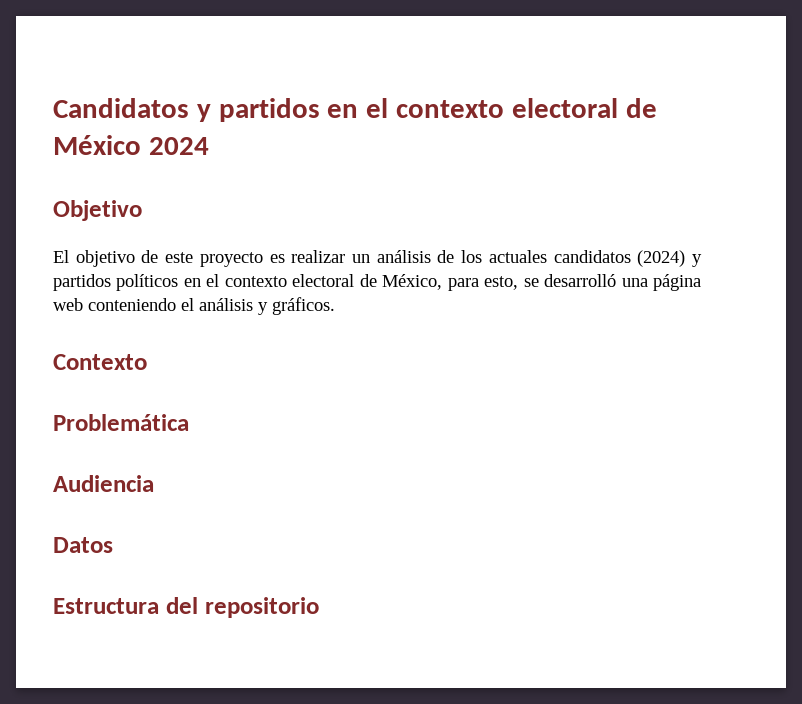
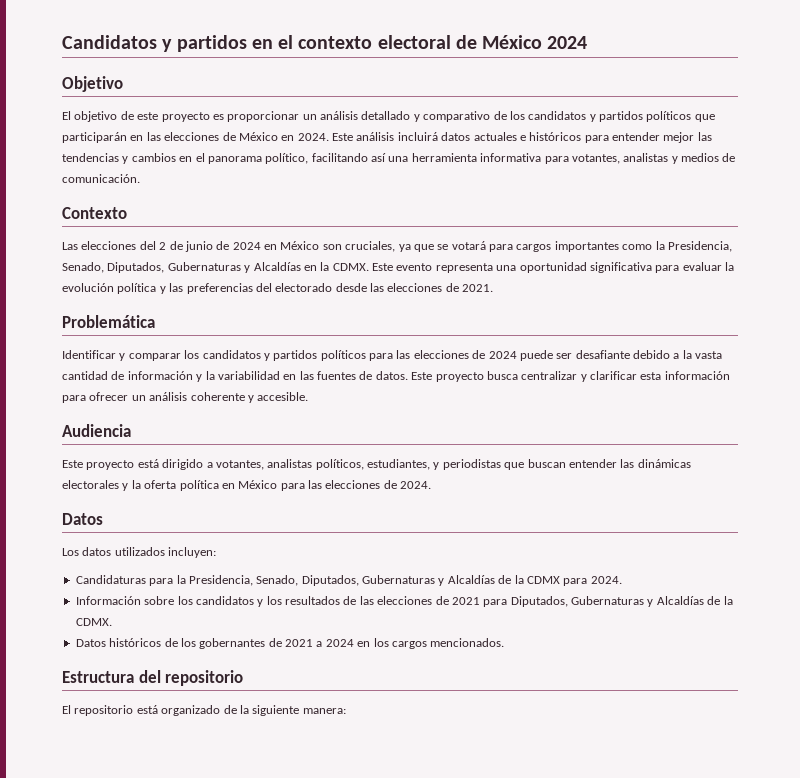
- El objetivo de este proyecto es realizar un análisis de los actuales candidatos (2024) y partidos políticos en el contexto electoral de México, para esto, se desarrolló una página web conteniendo el análisis y gráficos.
+ El objetivo de este proyecto es proporcionar un análisis detallado y comparativo de los candidatos y partidos políticos que participarán en las elecciones de México en 2024. Este análisis incluirá datos actuales e históricos para entender mejor las tendencias y cambios en el panorama político, facilitando así una herramienta informativa para votantes, analistas y medios de comunicación.
  Contexto
+ Las elecciones del 2 de junio de 2024 en México son cruciales, ya que se votará para cargos importantes como la Presidencia, Senado, Diputados, Gubernaturas y Alcaldías en la CDMX. Este evento representa una oportunidad significativa para evaluar la evolución política y las preferencias del electorado desde las elecciones de 2021.
  Problemática
+ Identificar y comparar los candidatos y partidos políticos para las elecciones de 2024 puede ser desafiante debido a la vasta cantidad de información y la variabilidad en las fuentes de datos. Este proyecto busca centralizar y clarificar esta información para ofrecer un análisis coherente y accesible.
  Audiencia
+ Este proyecto está dirigido a votantes, analistas políticos, estudiantes, y periodistas que buscan entender las dinámicas electorales y la oferta política en México para las elecciones de 2024.
  Datos
+ Los datos utilizados incluyen:
+ Candidaturas para la Presidencia, Senado, Diputados, Gubernaturas y Alcaldías de la CDMX para 2024.
+ Información sobre los candidatos y los resultados de las elecciones de 2021 para Diputados, Gubernaturas y Alcaldías de la CDMX.
+ Datos históricos de los gobernantes de 2021 a 2024 en los cargos mencionados.
  Estructura del repositorio
+ El repositorio está organizado de la siguiente manera:

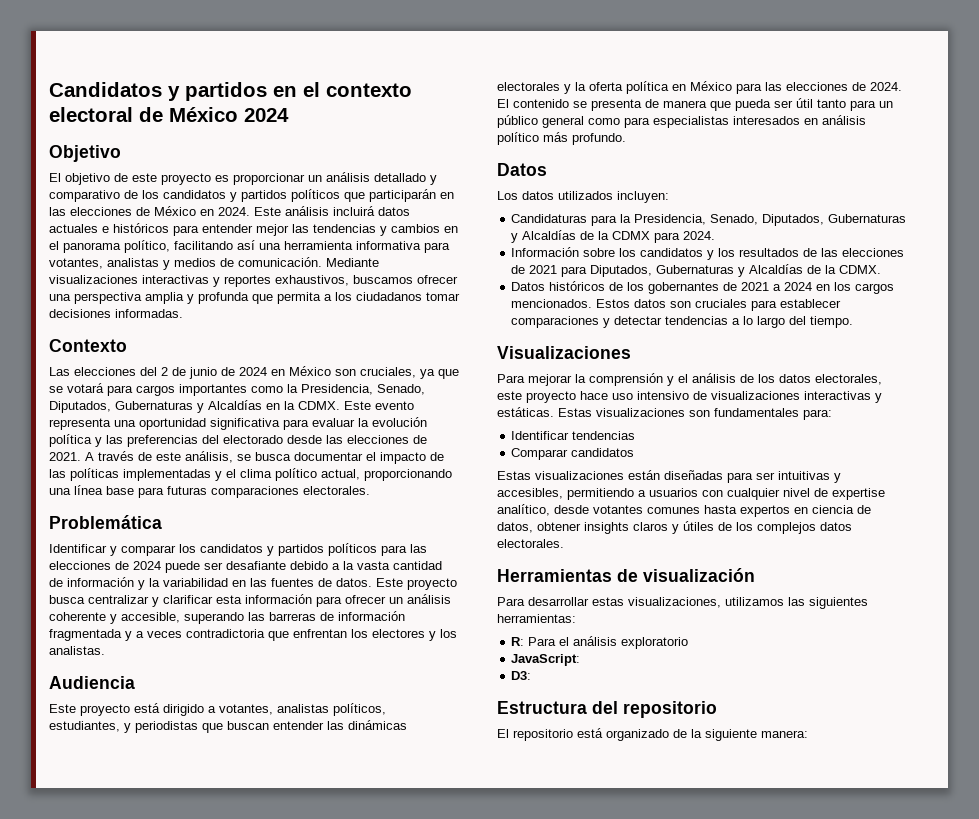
+ Mediante visualizaciones interactivas y reportes exhaustivos, buscamos ofrecer una perspectiva amplia y profunda que permita a los ciudadanos tomar decisiones informadas.
+ A través de este análisis, se busca documentar el impacto de las políticas implementadas y el clima político actual, proporcionando una línea base para futuras comparaciones electorales.
- Este proyecto busca centralizar y clarificar esta información para ofrecer un análisis coherente y accesible.
+ Este proyecto busca centralizar y clarificar esta información para ofrecer un análisis coherente y accesible, superando las barreras de información fragmentada y a veces contradictoria que enfrentan los electores y los analistas.
+ El contenido se presenta de manera que pueda ser útil tanto para un público general como para especialistas interesados en análisis político más profundo.
+ Estos datos son cruciales para establecer comparaciones y detectar tendencias a lo largo del tiempo.
+ Visualizaciones
+ Para mejorar la comprensión y el análisis de los datos electorales, este proyecto hace uso intensivo de visualizaciones interactivas y estáticas. Estas visualizaciones son fundamentales para:
+ Identificar tendencias
+ Comparar candidatos
+ Estas visualizaciones están diseñadas para ser intuitivas y accesibles, permitiendo a usuarios con cualquier nivel de expertise analítico, desde votantes comunes hasta expertos en ciencia de datos, obtener insights claros y útiles de los complejos datos electorales.
+ Herramientas de visualización
+ Para desarrollar estas visualizaciones, utilizamos las siguientes herramientas:
+ R: Para el análisis exploratorio
+ JavaScript:
+ D3:

